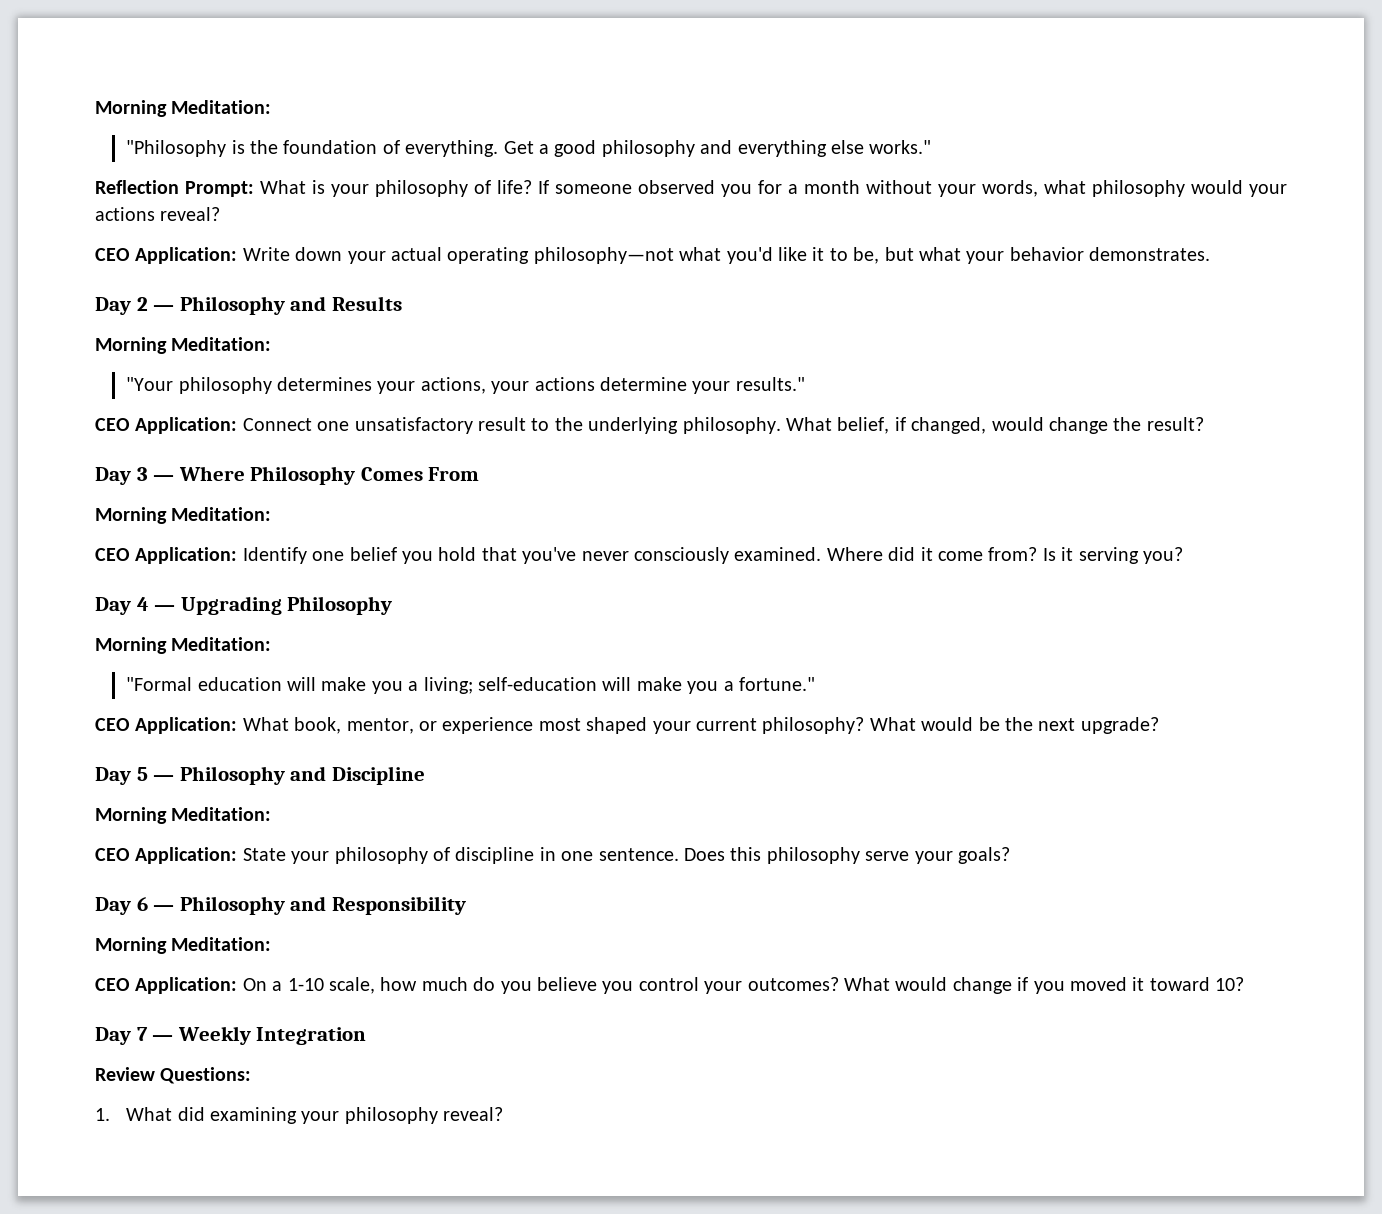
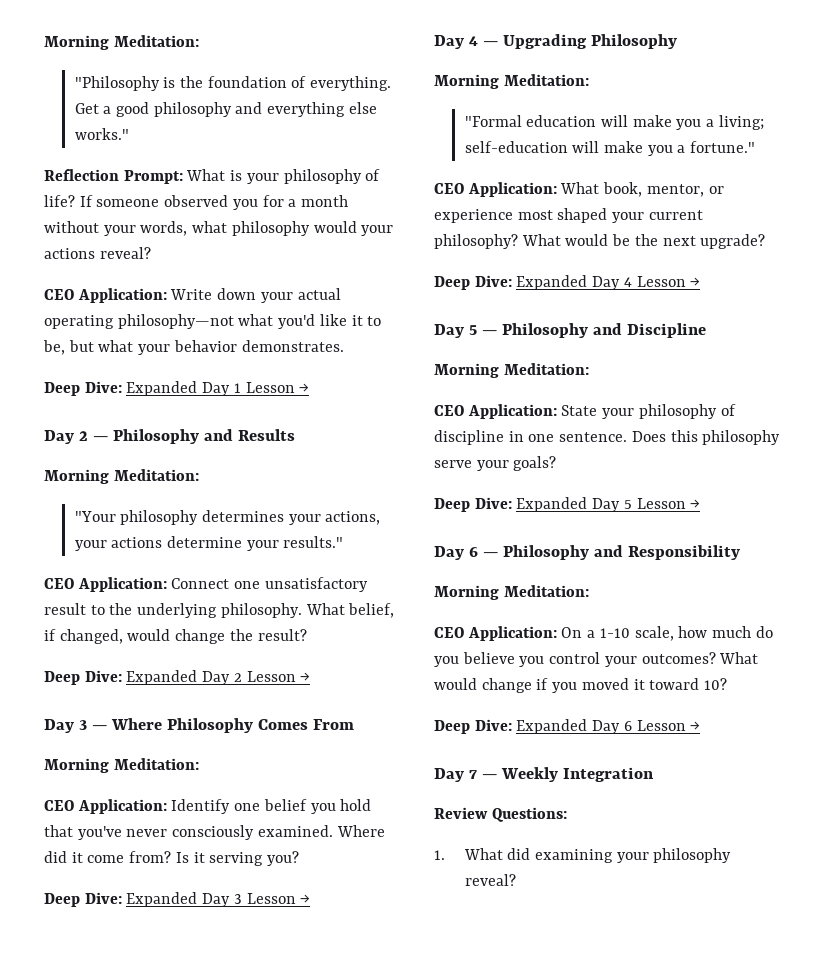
+ Deep Dive: Expanded Day 1 Lesson →
+ Deep Dive: Expanded Day 2 Lesson →
+ Deep Dive: Expanded Day 3 Lesson →
+ Deep Dive: Expanded Day 4 Lesson →
+ Deep Dive: Expanded Day 5 Lesson →
+ Deep Dive: Expanded Day 6 Lesson →

